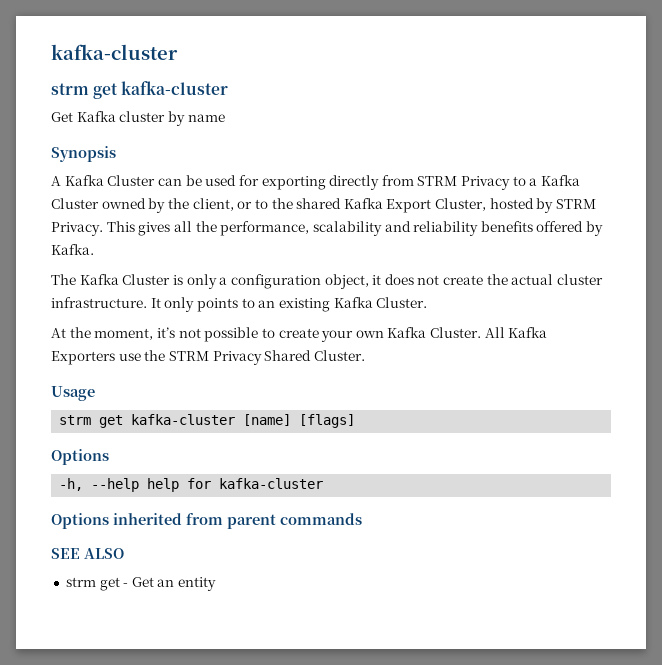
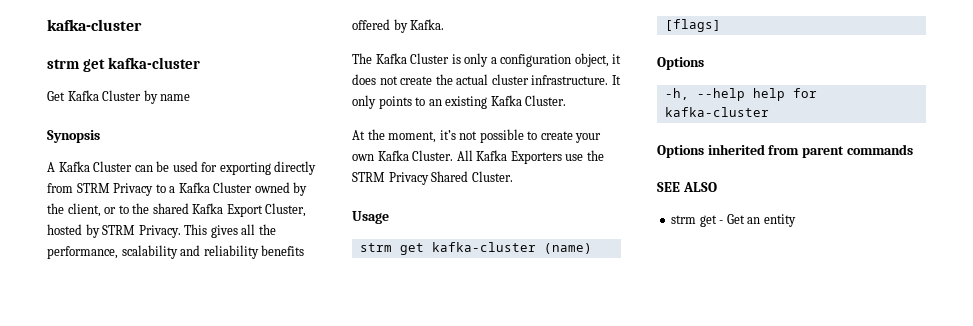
- Get Kafka cluster by name
+ Get Kafka Cluster by name
- strm get kafka-cluster [name] [flags]
+ strm get kafka-cluster (name) [flags]

